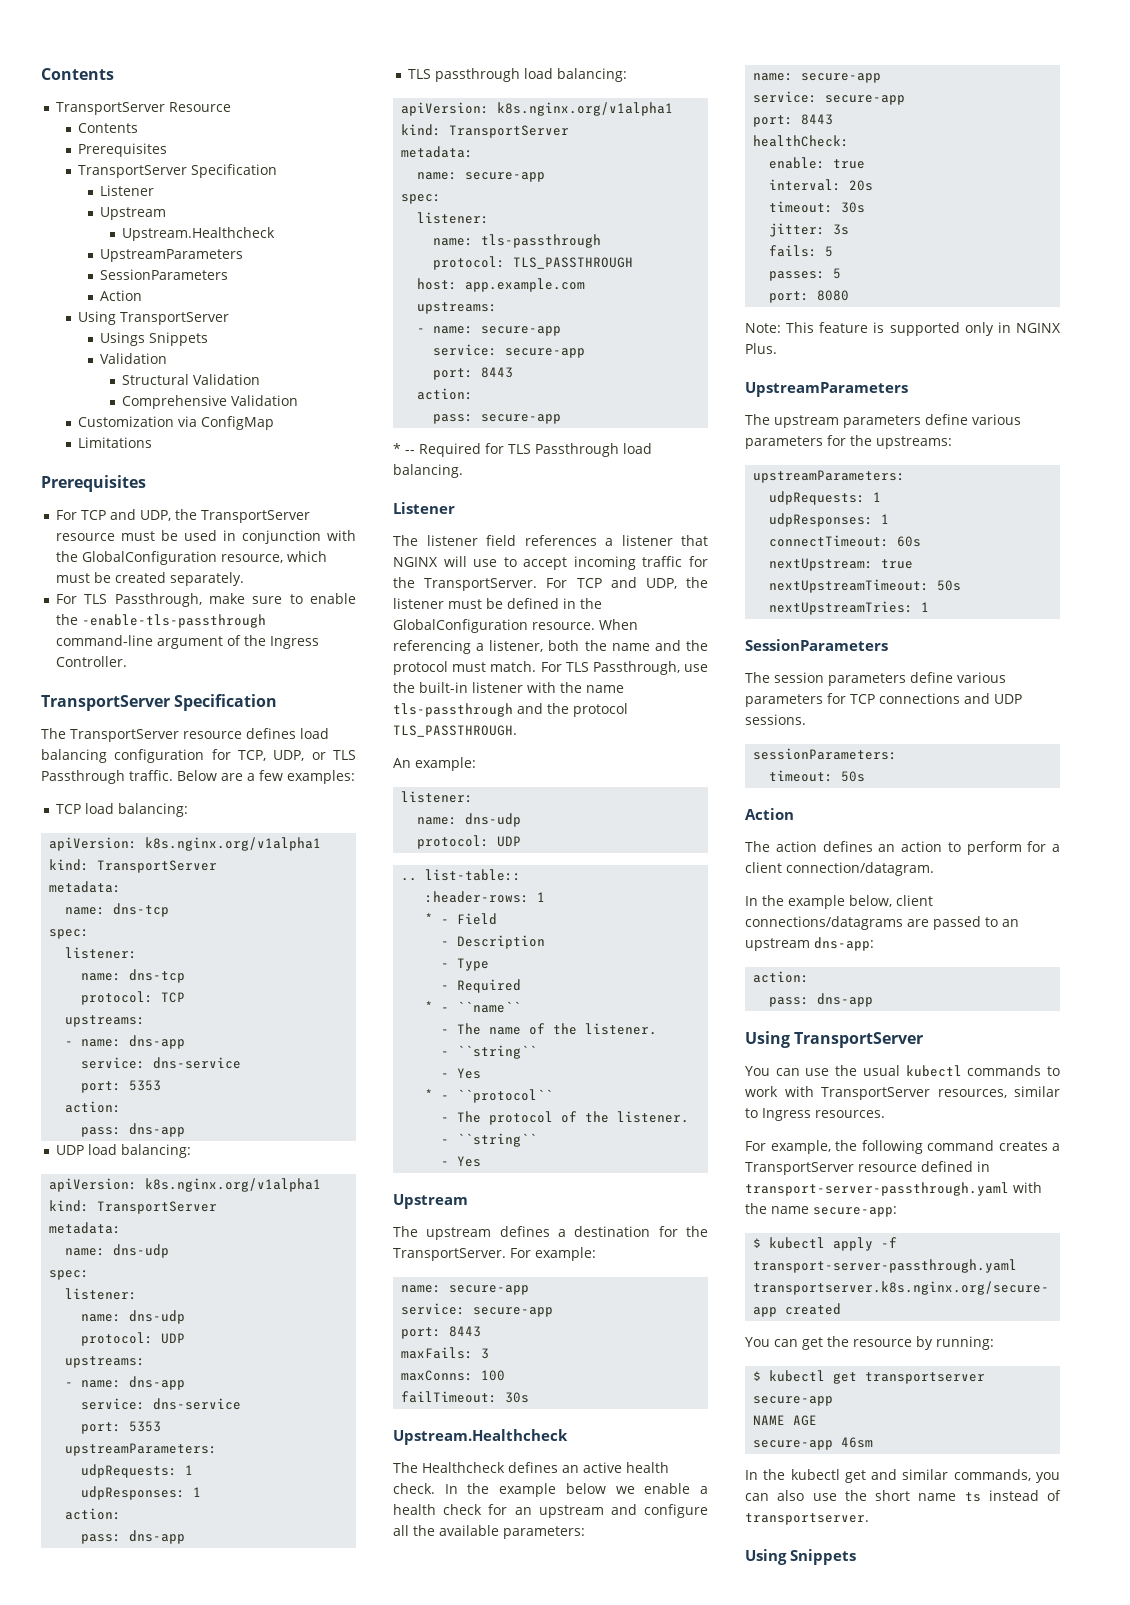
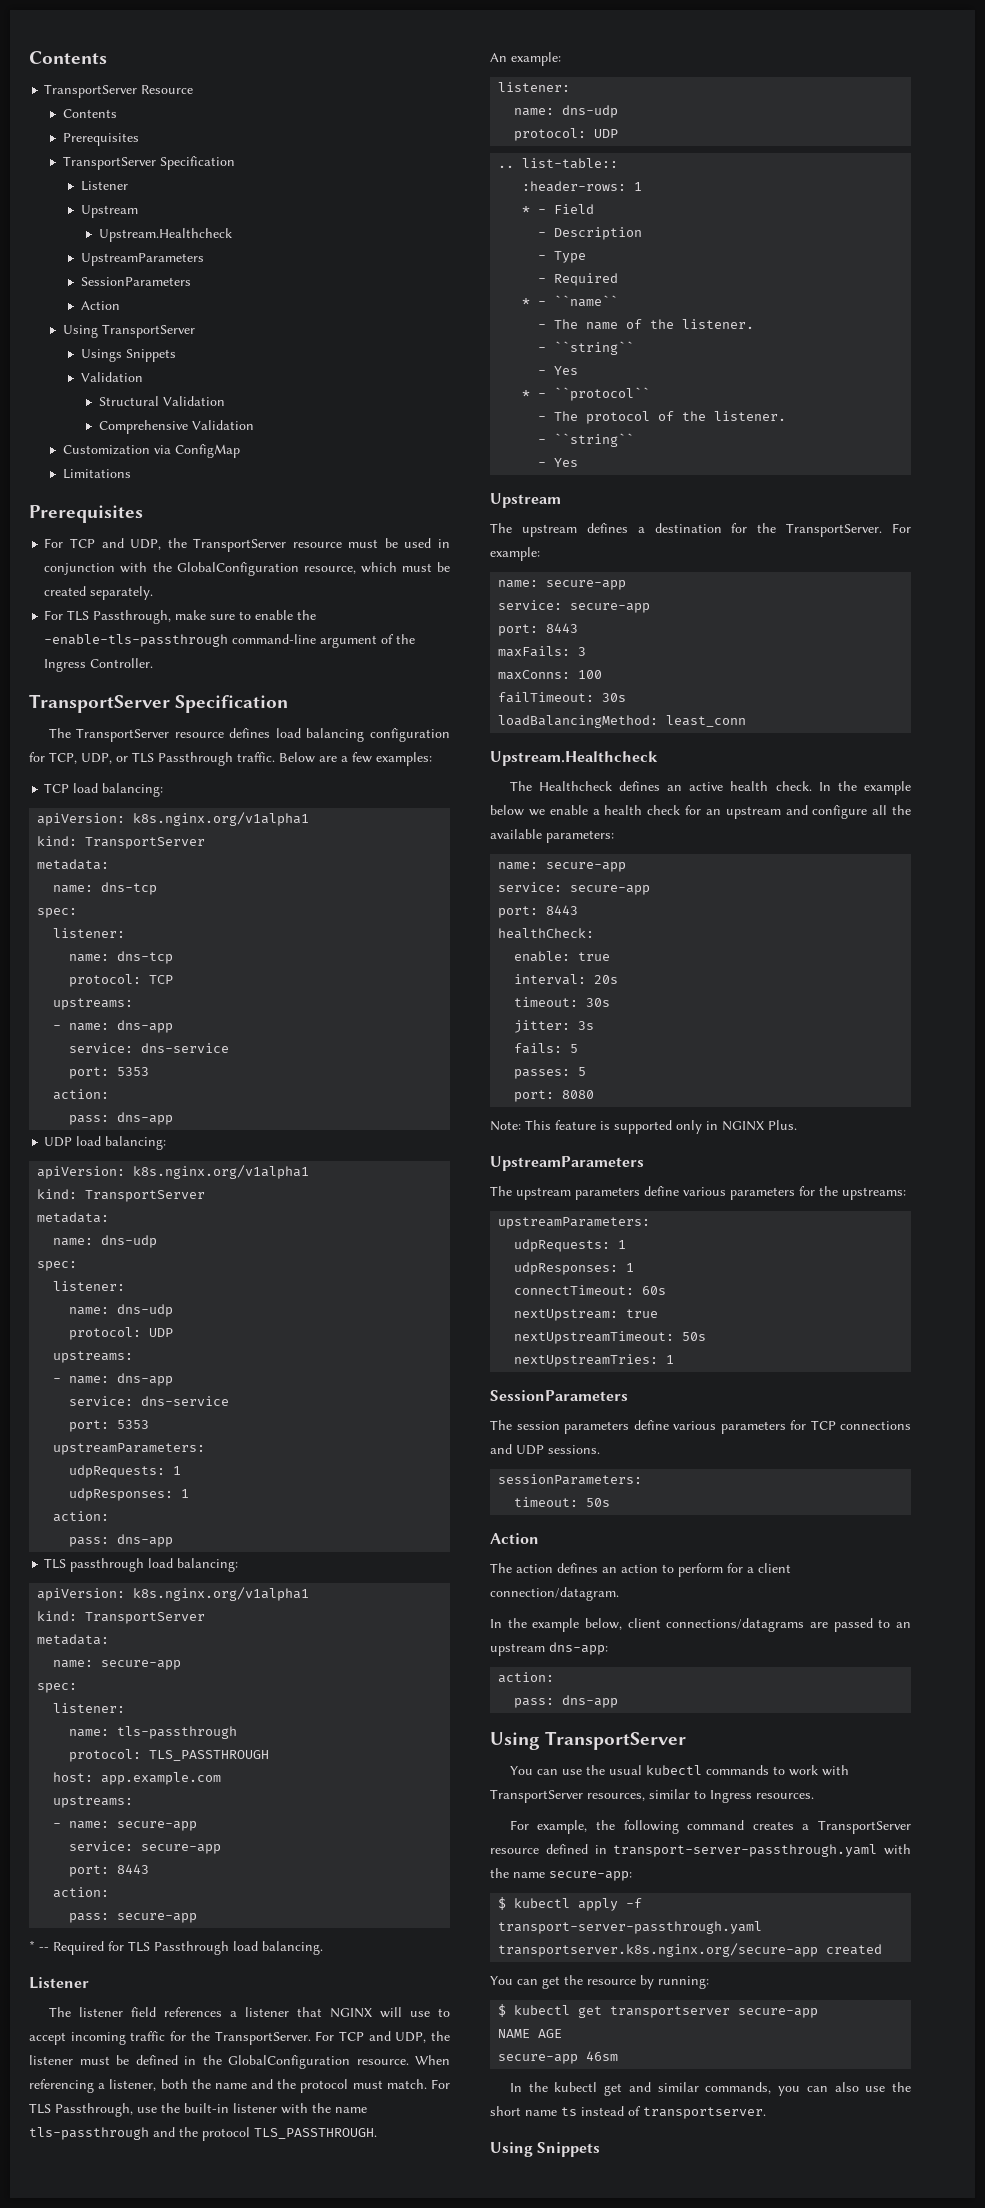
+ loadBalancingMethod: least_conn

